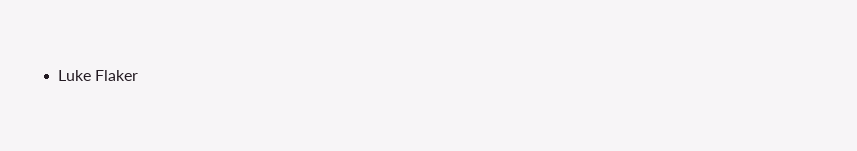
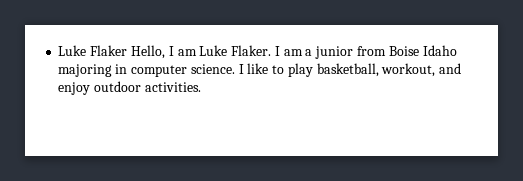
- Luke Flaker
+ Luke Flaker Hello, I am Luke Flaker. I am a junior from Boise Idaho majoring in computer science. I like to play basketball, workout, and enjoy outdoor activities.

